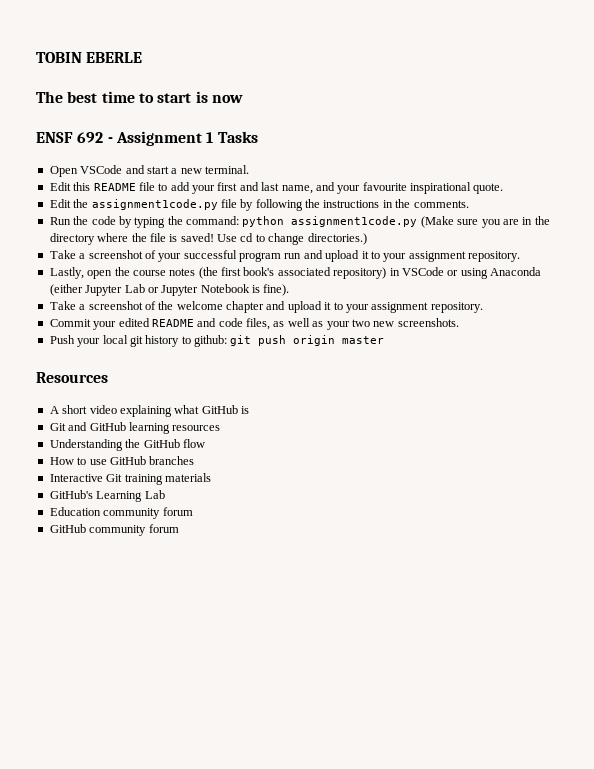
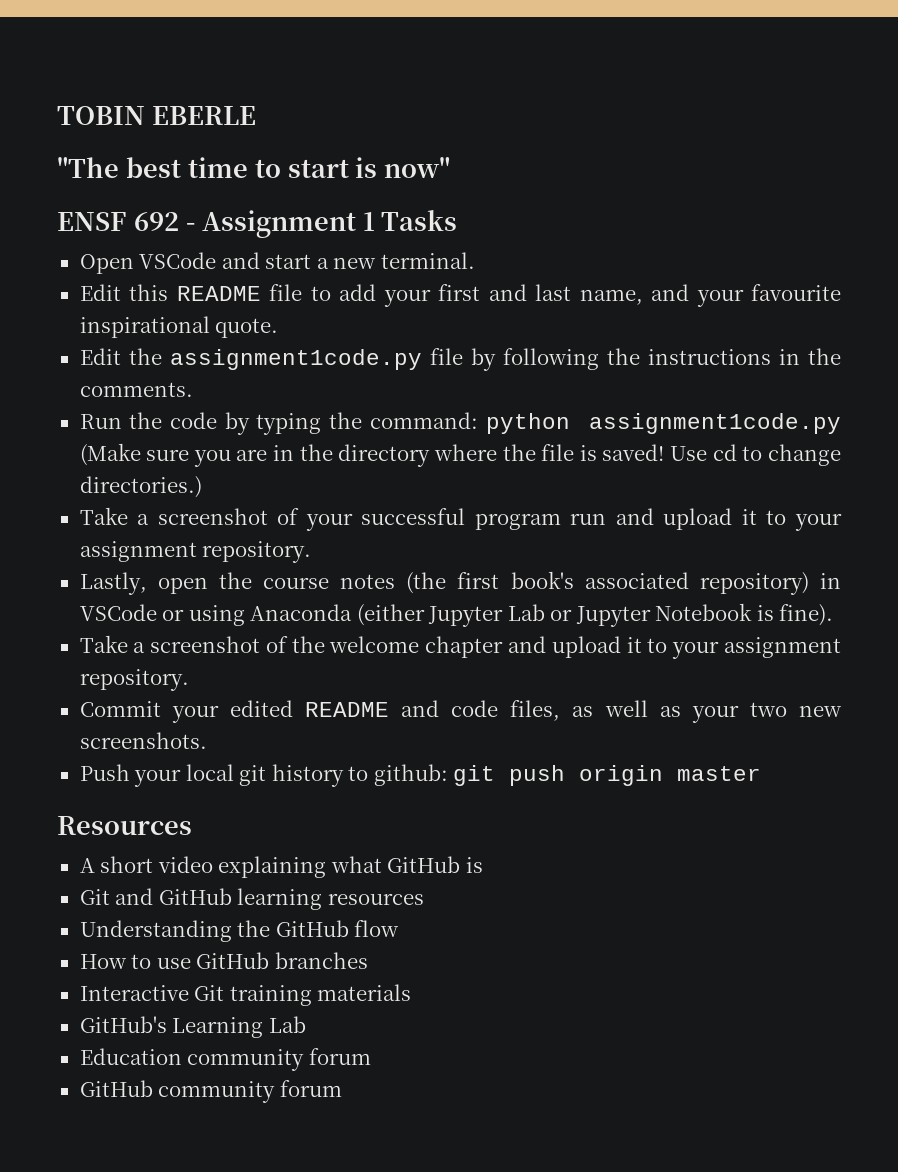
- The best time to start is now
+ "The best time to start is now"

